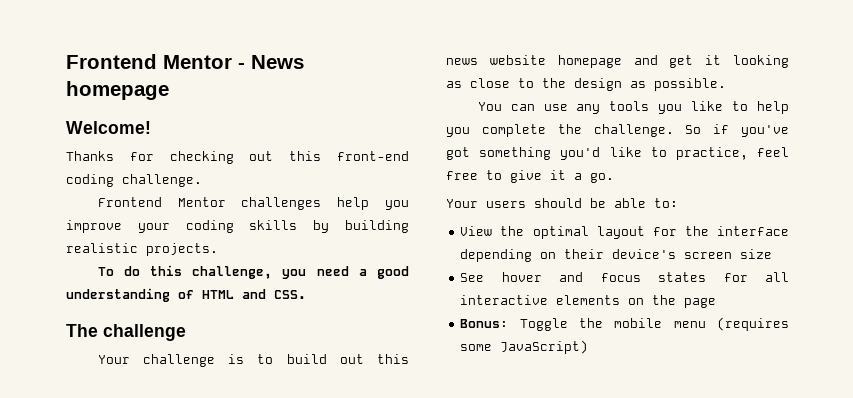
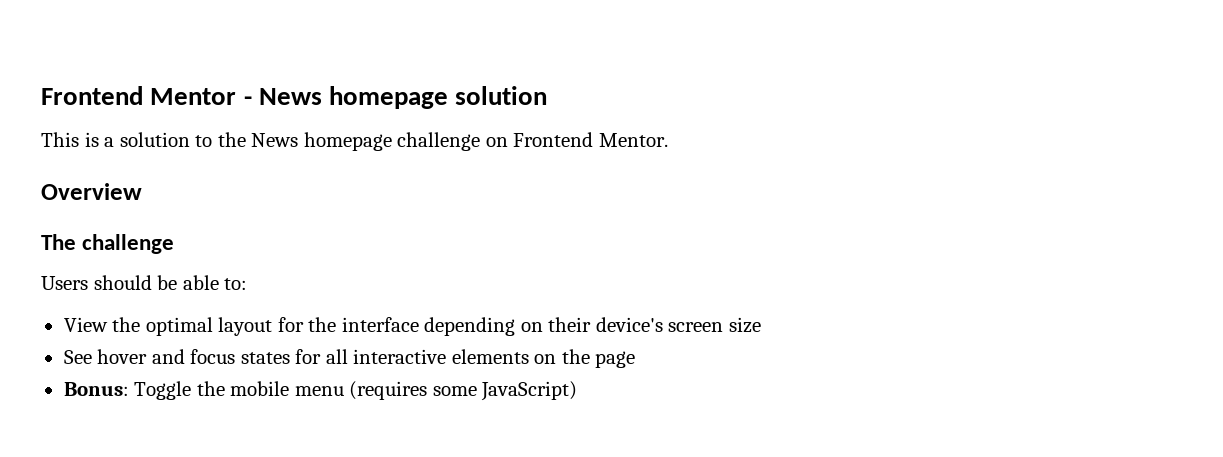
- Frontend Mentor - News homepage
- Welcome!
- Thanks for checking out this front-end coding challenge.
- Frontend Mentor challenges help you improve your coding skills by building realistic projects.
- To do this challenge, you need a good understanding of HTML and CSS.
+ Frontend Mentor - News homepage solution
+ This is a solution to the News homepage challenge on Frontend Mentor.
+ Overview
  The challenge
- Your challenge is to build out this news website homepage and get it looking as close to the design as possible.
- You can use any tools you like to help you complete the challenge. So if you've got something you'd like to practice, feel free to give it a go.
- Your users should be able to:
+ Users should be able to:

